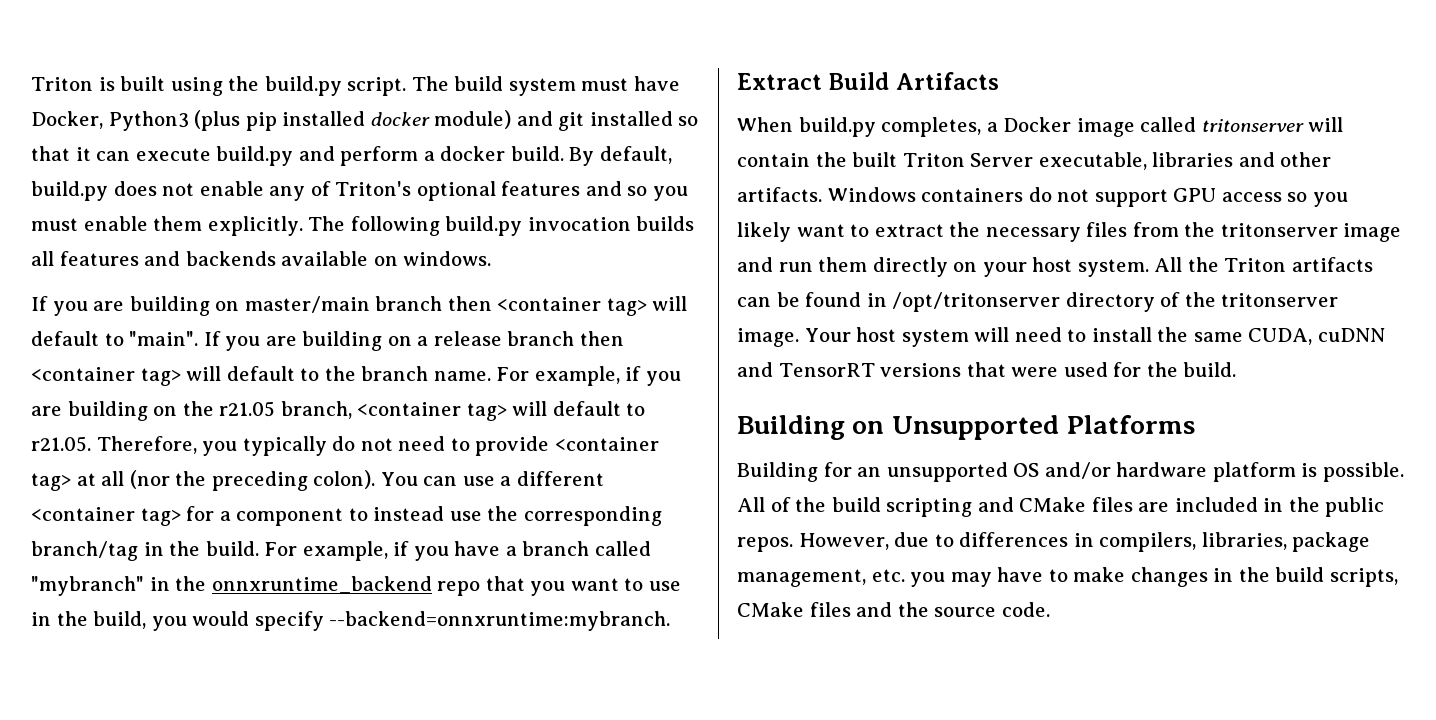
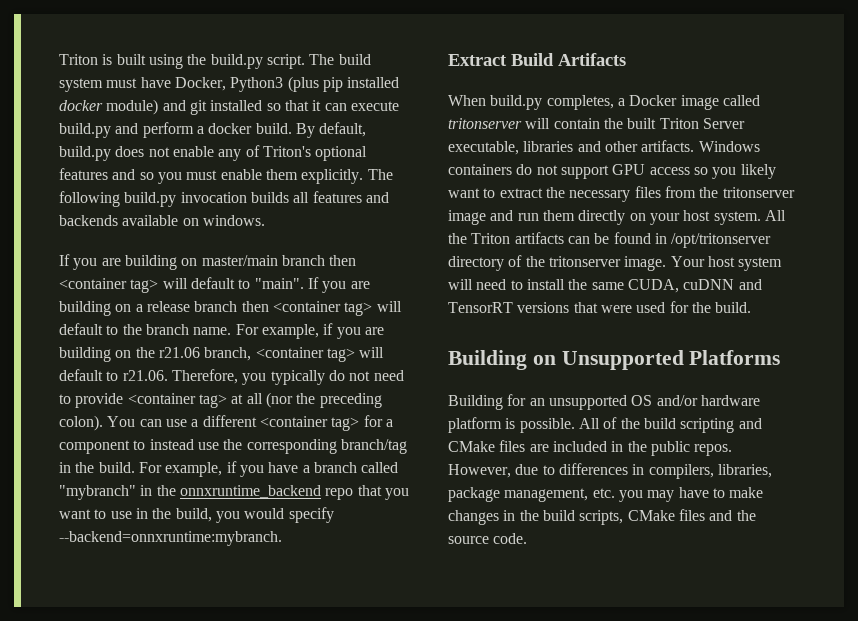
- For example, if you are building on the r21.05 branch, <container tag> will default to r21.05. Therefore, you typically do not need to provide <container tag> at all (nor the preceding colon).
+ For example, if you are building on the r21.06 branch, <container tag> will default to r21.06. Therefore, you typically do not need to provide <container tag> at all (nor the preceding colon).

